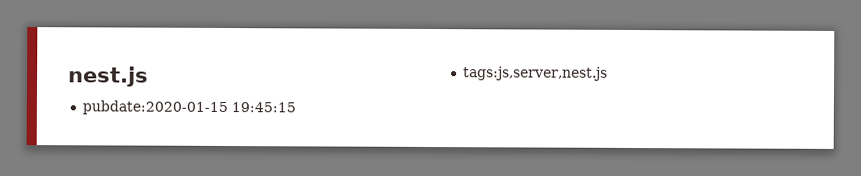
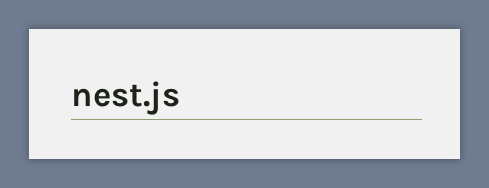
- pubdate:2020-01-15 19:45:15
- tags:js,server,nest.js

